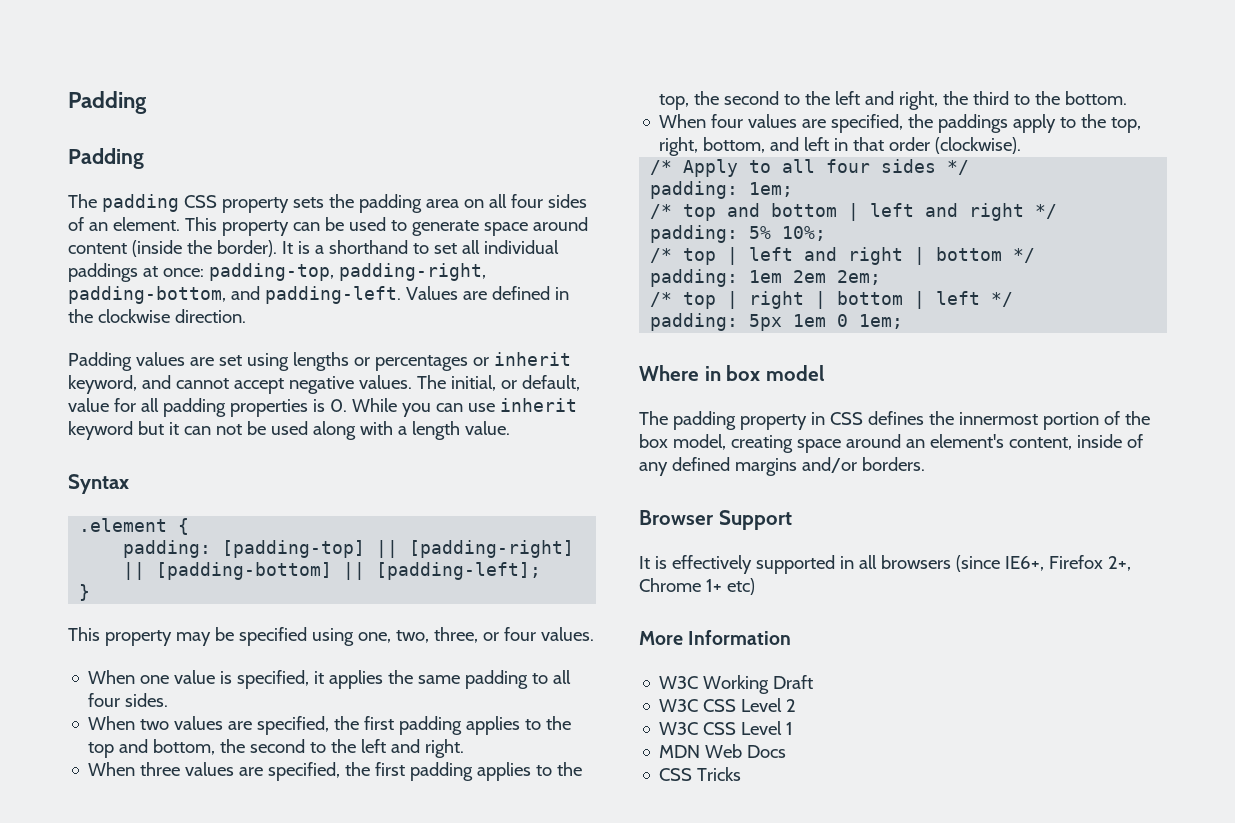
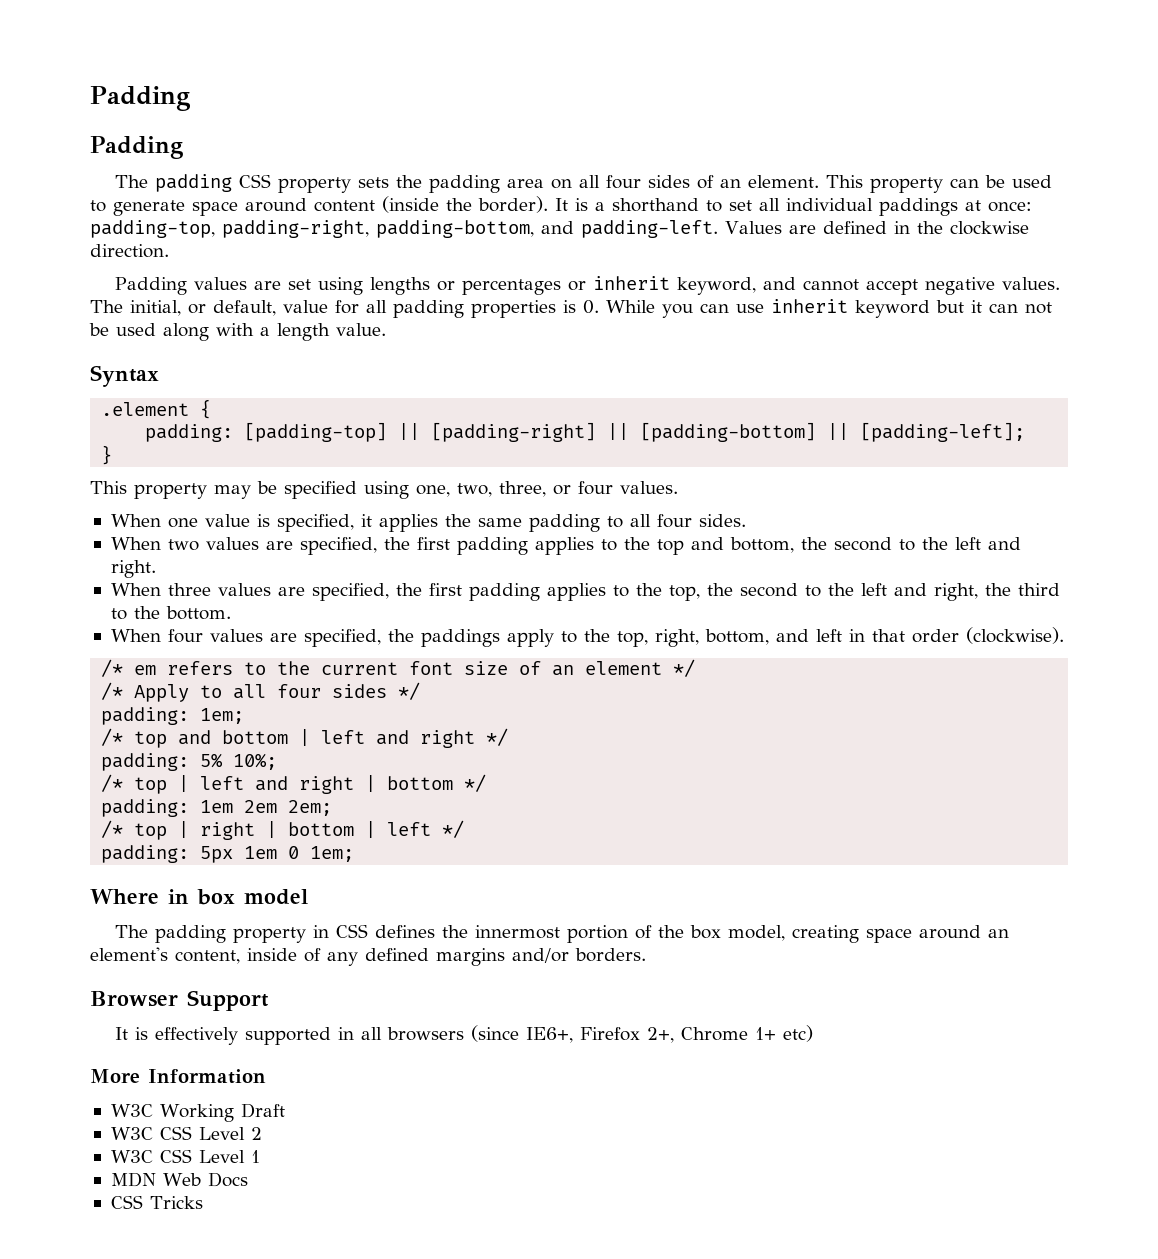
+ /* em refers to the current font size of an element */

